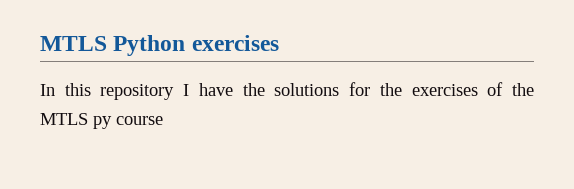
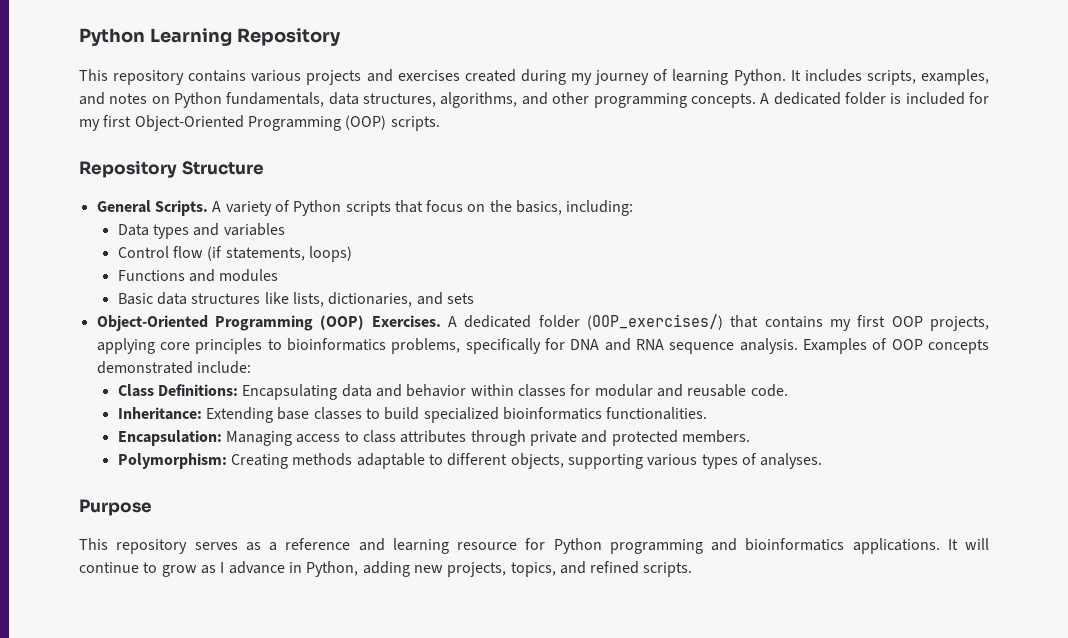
- MTLS Python exercises
- In this repository I have the solutions for the exercises of the MTLS py course
+ Python Learning Repository
+ This repository contains various projects and exercises created during my journey of learning Python. It includes scripts, examples, and notes on Python fundamentals, data structures, algorithms, and other programming concepts. A dedicated folder is included for my first Object-Oriented Programming (OOP) scripts.
+ Repository Structure
+ General Scripts. A variety of Python scripts that focus on the basics, including:
+ Data types and variables
+ Control flow (if statements, loops)
+ Functions and modules
+ Basic data structures like lists, dictionaries, and sets
+ Object-Oriented Programming (OOP) Exercises. A dedicated folder (OOP_exercises/) that contains my first OOP projects, applying core principles to bioinformatics problems, specifically for DNA and RNA sequence analysis. Examples of OOP concepts demonstrated include:
+ Class Definitions: Encapsulating data and behavior within classes for modular and reusable code.
+ Inheritance: Extending base classes to build specialized bioinformatics functionalities.
+ Encapsulation: Managing access to class attributes through private and protected members.
+ Polymorphism: Creating methods adaptable to different objects, supporting various types of analyses.
+ Purpose
+ This repository serves as a reference and learning resource for Python programming and bioinformatics applications. It will continue to grow as I advance in Python, adding new projects, topics, and refined scripts.

